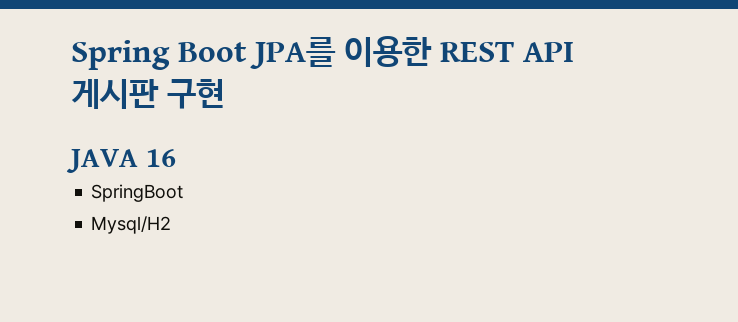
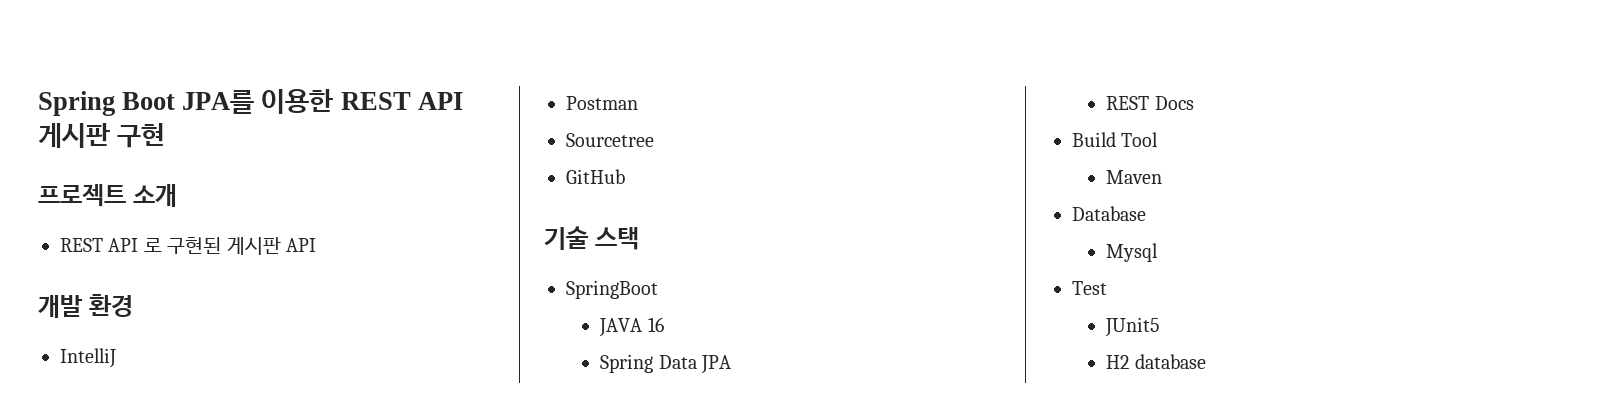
+ 프로젝트 소개
+ REST API 로 구현된 게시판 API
+ 개발 환경
+ IntelliJ
+ Postman
+ Sourcetree
+ GitHub
+ 기술 스택
+ SpringBoot
  JAVA 16
- SpringBoot
- Mysql/H2
+ Spring Data JPA
+ REST Docs
+ Build Tool
+ Maven
+ Database
+ Mysql
+ Test
+ JUnit5
+ H2 database

